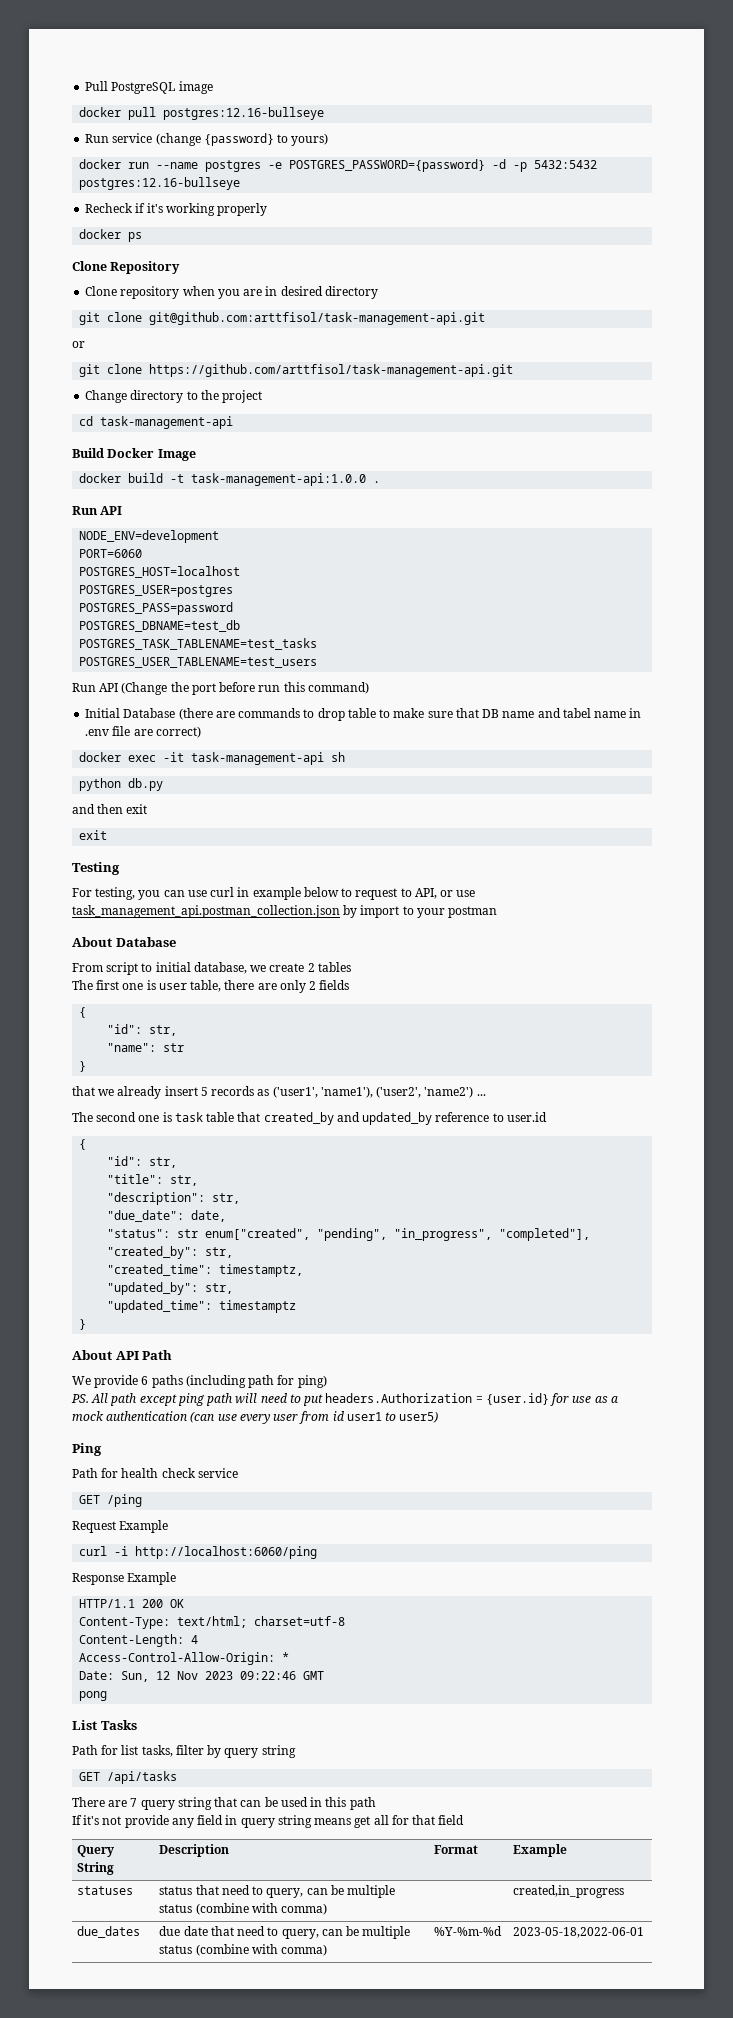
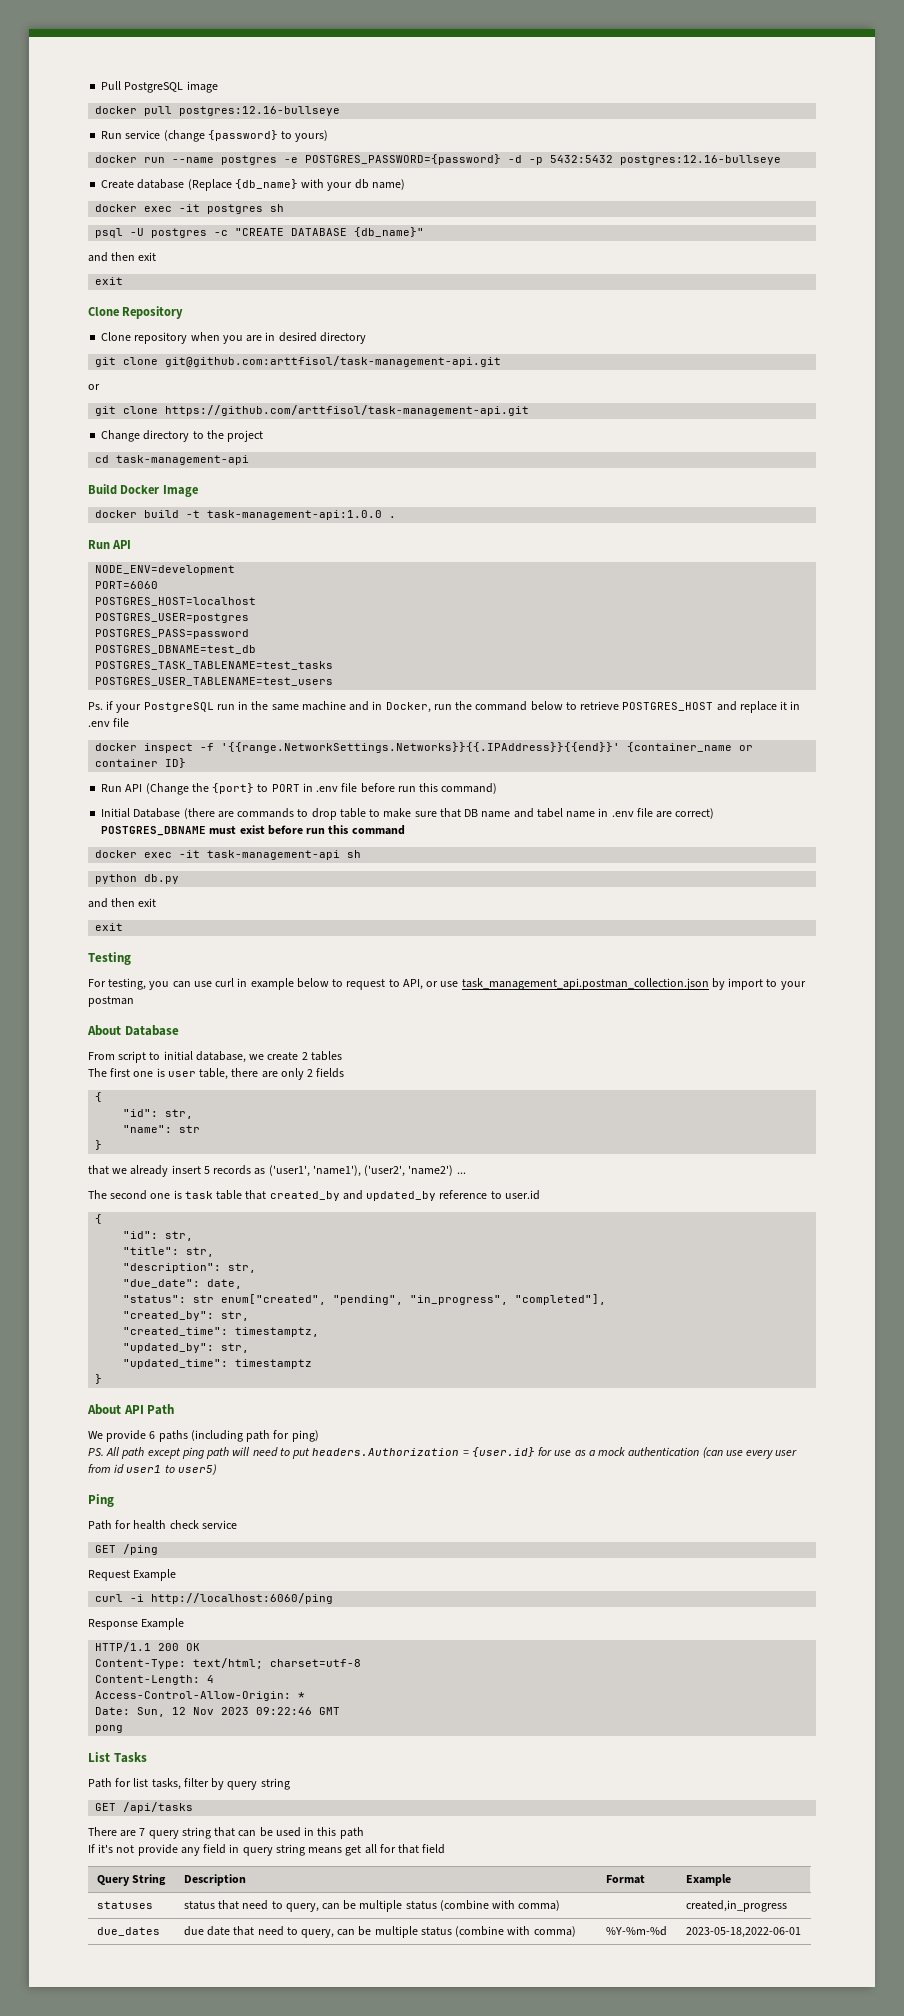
- Recheck if it's working properly
- docker ps
+ Create database (Replace {db_name} with your db name)
+ docker exec -it postgres sh
+ psql -U postgres -c "CREATE DATABASE {db_name}"
+ and then exit
+ exit
- Run API (Change the port before run this command)
+ Ps. if your PostgreSQL run in the same machine and in Docker, run the command below to retrieve POSTGRES_HOST and replace it in .env file
+ docker inspect -f '{{range.NetworkSettings.Networks}}{{.IPAddress}}{{end}}' {container_name or container ID}
+ Run API (Change the {port} to PORT in .env file before run this command)
- Initial Database (there are commands to drop table to make sure that DB name and tabel name in .env file are correct)
+ Initial Database (there are commands to drop table to make sure that DB name and tabel name in .env file are correct) POSTGRES_DBNAME must exist before run this command

